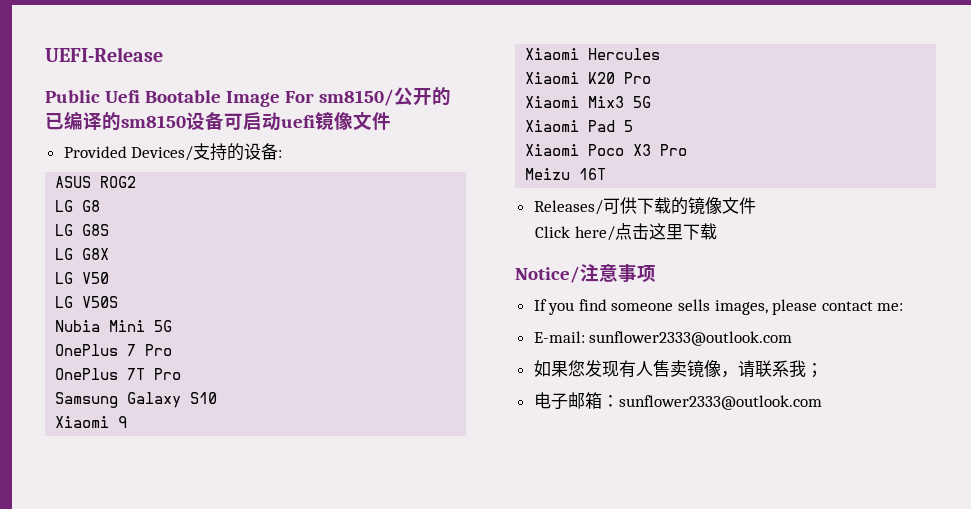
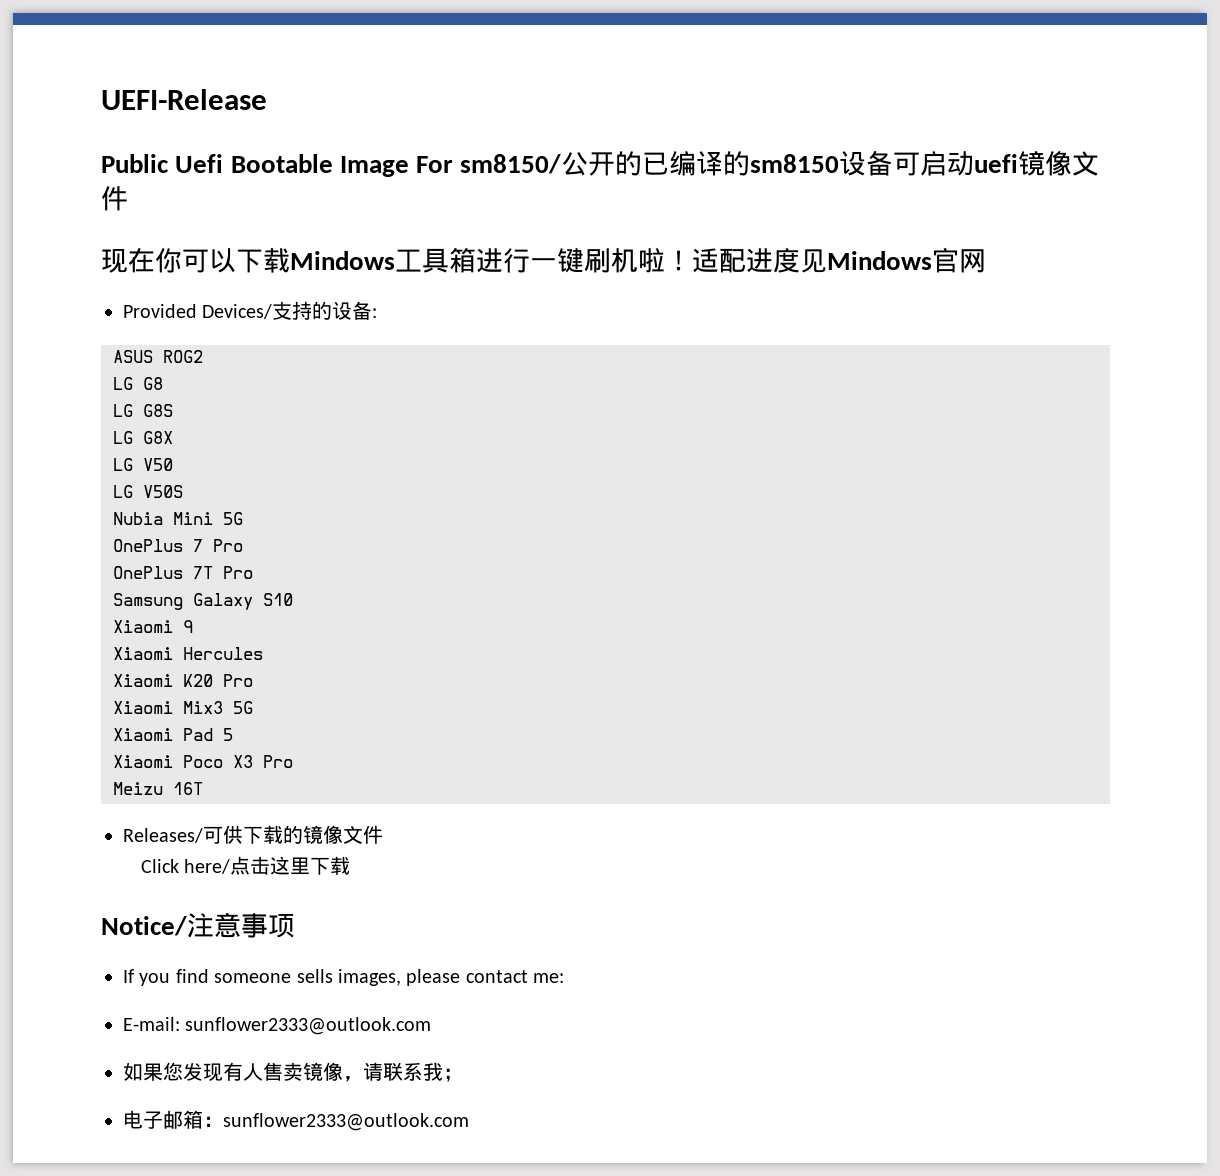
+ 现在你可以下载Mindows工具箱进行一键刷机啦！适配进度见Mindows官网

